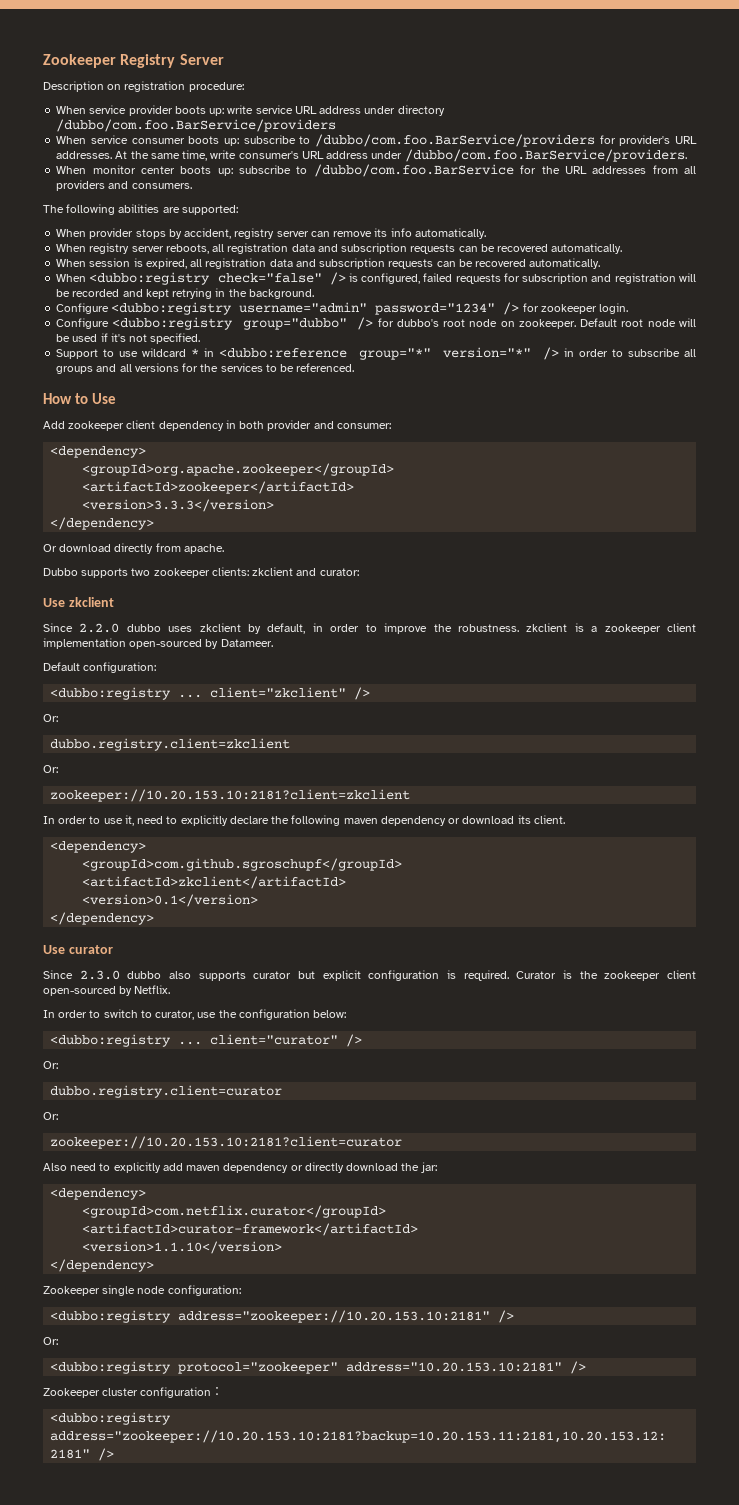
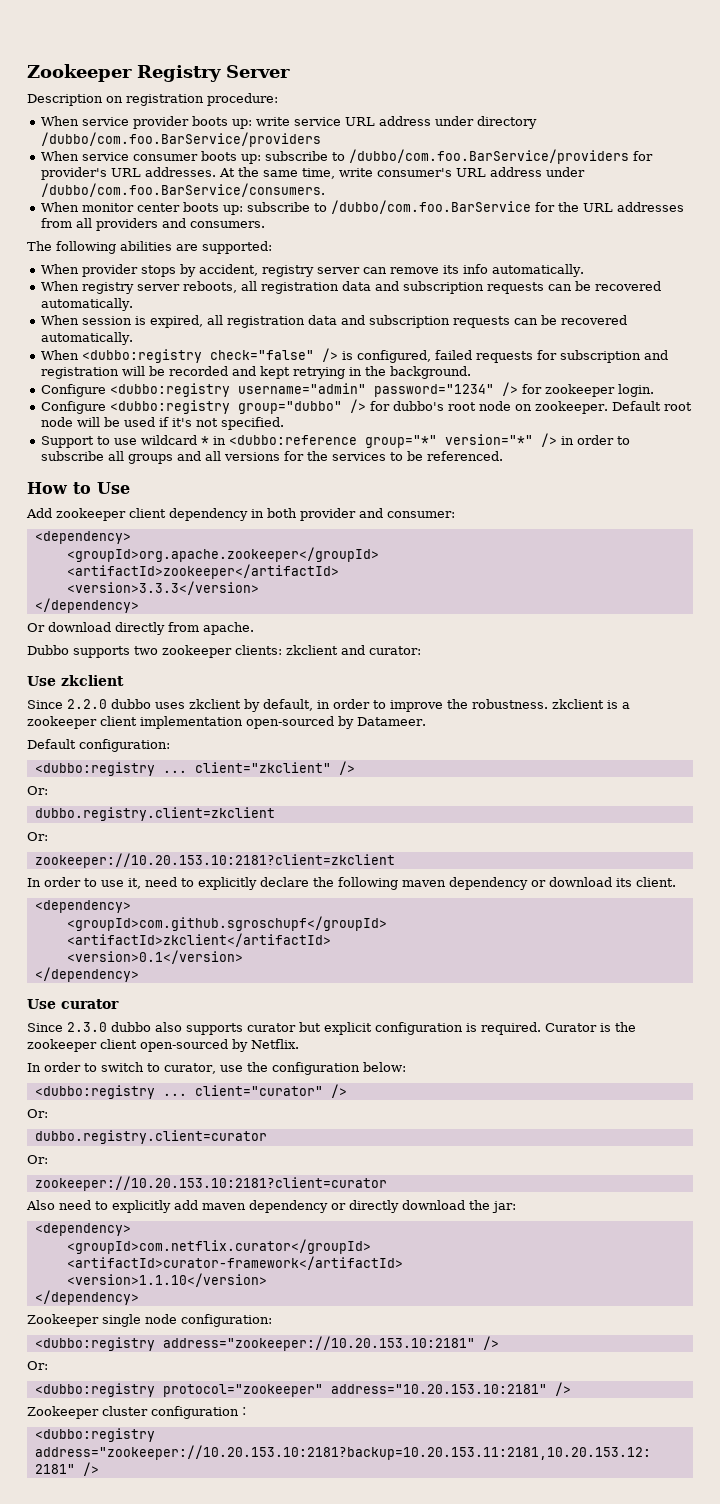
- At the same time, write consumer's URL address under /dubbo/com.foo.BarService/providers.
+ At the same time, write consumer's URL address under /dubbo/com.foo.BarService/consumers.

